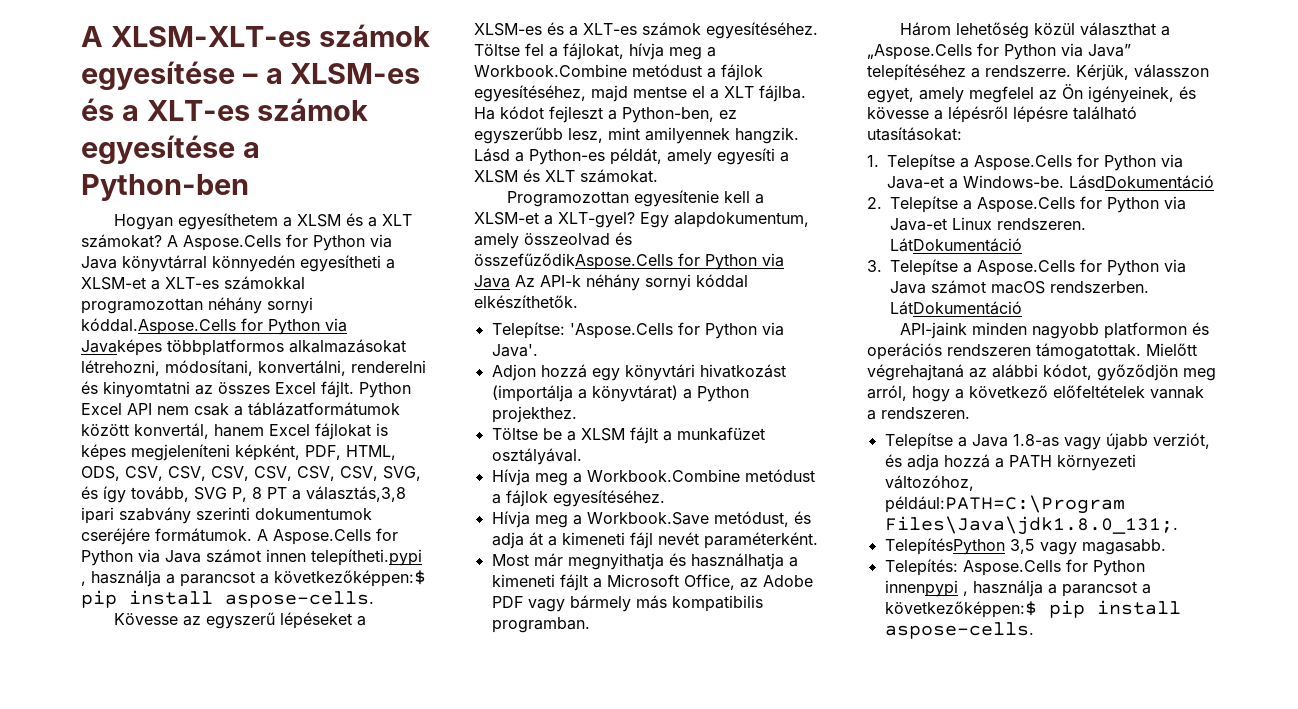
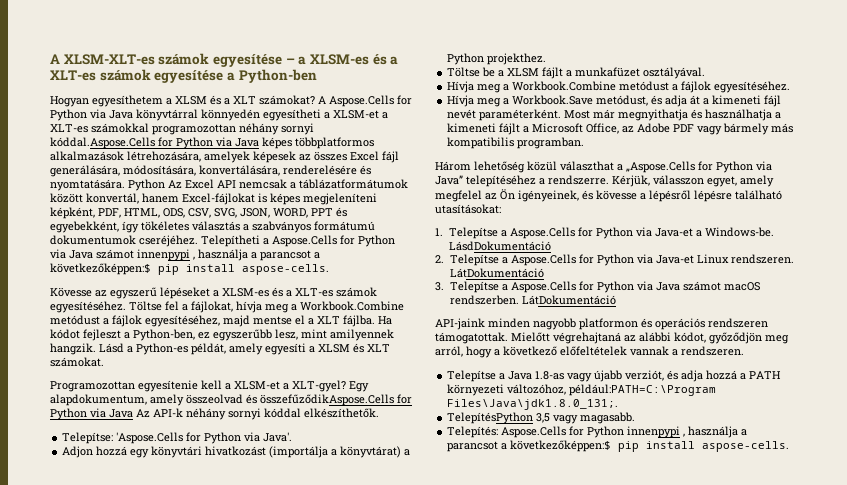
- A Aspose.Cells for Python via Java könyvtárral könnyedén egyesítheti a XLSM-et a XLT-es számokkal programozottan néhány sornyi kóddal.Aspose.Cells for Python via Javaképes többplatformos alkalmazásokat létrehozni, módosítani, konvertálni, renderelni és kinyomtatni az összes Excel fájlt. Python Excel API nem csak a táblázatformátumok között konvertál, hanem Excel fájlokat is képes megjeleníteni képként, PDF, HTML, ODS, CSV, CSV, CSV, CSV, CSV, CSV, SVG, és így tovább, SVG P, 8 PT a választás,3,8 ipari szabvány szerinti dokumentumok cseréjére formátumok. A Aspose.Cells for Python via Java számot innen telepítheti.pypi , használja a parancsot a következőképpen:$ pip install aspose-cells.
+ A Aspose.Cells for Python via Java könyvtárral könnyedén egyesítheti a XLSM-et a XLT-es számokkal programozottan néhány sornyi kóddal.Aspose.Cells for Python via Java képes többplatformos alkalmazások létrehozására, amelyek képesek az összes Excel fájl generálására, módosítására, konvertálására, renderelésére és nyomtatására. Python Az Excel API nemcsak a táblázatformátumok között konvertál, hanem Excel-fájlokat is képes megjeleníteni képként, PDF, HTML, ODS, CSV, SVG, JSON, WORD, PPT és egyebekként, így tökéletes választás a szabványos formátumú dokumentumok cseréjéhez. Telepítheti a Aspose.Cells for Python via Java számot innenpypi , használja a parancsot a következőképpen:$ pip install aspose-cells.
- Hívja meg a Workbook.Save metódust, és adja át a kimeneti fájl nevét paraméterként.
- Most már megnyithatja és használhatja a kimeneti fájlt a Microsoft Office, az Adobe PDF vagy bármely más kompatibilis programban.
+ Hívja meg a Workbook.Save metódust, és adja át a kimeneti fájl nevét paraméterként. Most már megnyithatja és használhatja a kimeneti fájlt a Microsoft Office, az Adobe PDF vagy bármely más kompatibilis programban.

